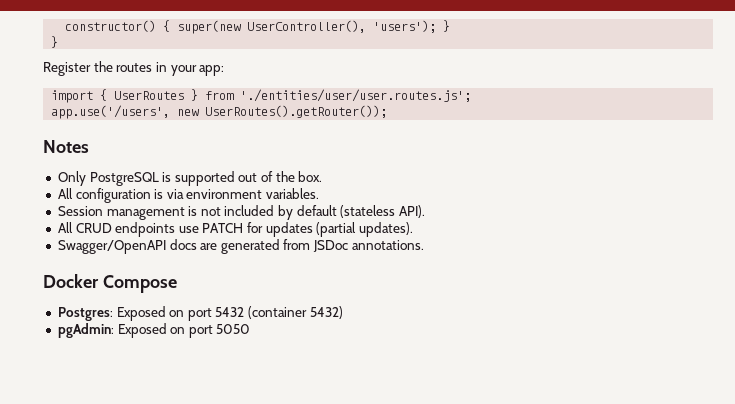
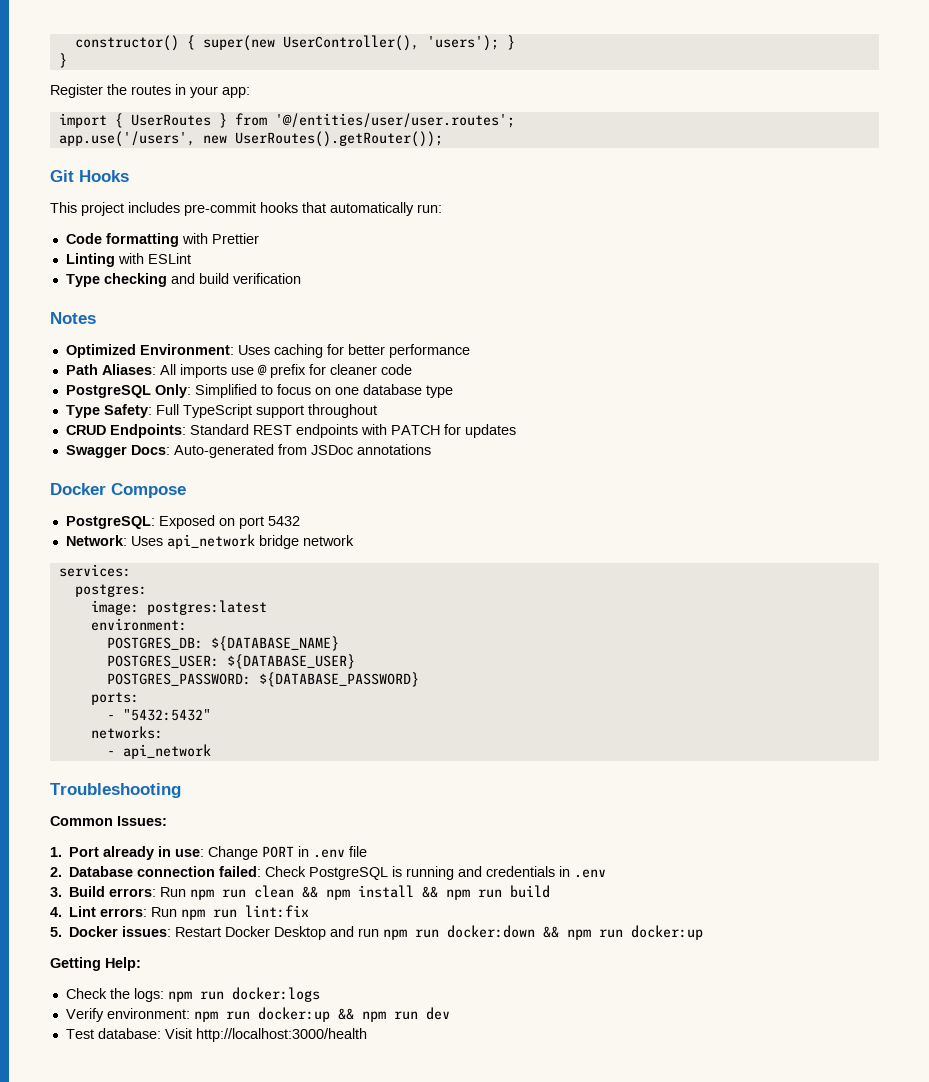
- import { UserRoutes } from './entities/user/user.routes.js';
+ import { UserRoutes } from '@/entities/user/user.routes';
+ Git Hooks
+ This project includes pre-commit hooks that automatically run:
+ Code formatting with Prettier
+ Linting with ESLint
+ Type checking and build verification
  Notes
- Only PostgreSQL is supported out of the box.
- All configuration is via environment variables.
- Session management is not included by default (stateless API).
- All CRUD endpoints use PATCH for updates (partial updates).
- Swagger/OpenAPI docs are generated from JSDoc annotations.
+ Optimized Environment: Uses caching for better performance
+ Path Aliases: All imports use @ prefix for cleaner code
+ PostgreSQL Only: Simplified to focus on one database type
+ Type Safety: Full TypeScript support throughout
+ CRUD Endpoints: Standard REST endpoints with PATCH for updates
+ Swagger Docs: Auto-generated from JSDoc annotations
- Postgres: Exposed on port 5432 (container 5432)
- pgAdmin: Exposed on port 5050
+ PostgreSQL: Exposed on port 5432
+ Network: Uses api_network bridge network
+ services:
+ postgres:
+ image: postgres:latest
+ environment:
+ POSTGRES_DB: ${DATABASE_NAME}
+ POSTGRES_USER: ${DATABASE_USER}
+ POSTGRES_PASSWORD: ${DATABASE_PASSWORD}
+ ports:
+ - "5432:5432"
+ networks:
+ - api_network
+ Troubleshooting
+ Common Issues:
+ 1. Port already in use: Change PORT in .env file
+ 2. Database connection failed: Check PostgreSQL is running and credentials in .env
+ 3. Build errors: Run npm run clean && npm install && npm run build
+ 4. Lint errors: Run npm run lint:fix
+ 5. Docker issues: Restart Docker Desktop and run npm run docker:down && npm run docker:up
+ Getting Help:
+ Check the logs: npm run docker:logs
+ Verify environment: npm run docker:up && npm run dev
+ Test database: Visit http://localhost:3000/health

